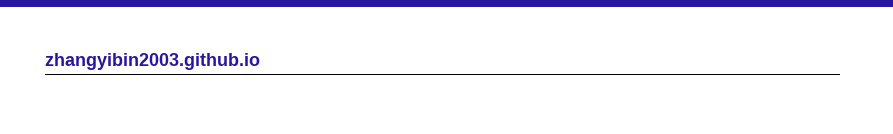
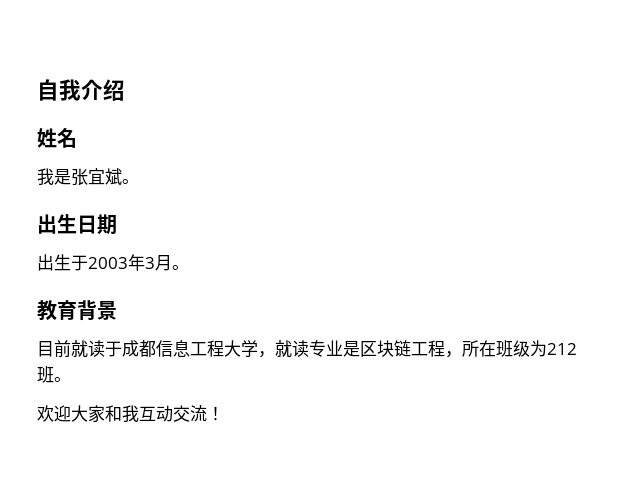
- zhangyibin2003.github.io
+ 自我介绍
+ 姓名
+ 我是张宜斌。
+ 出生日期
+ 出生于2003年3月。
+ 教育背景
+ 目前就读于成都信息工程大学，就读专业是区块链工程，所在班级为212班。
+ 欢迎大家和我互动交流！

